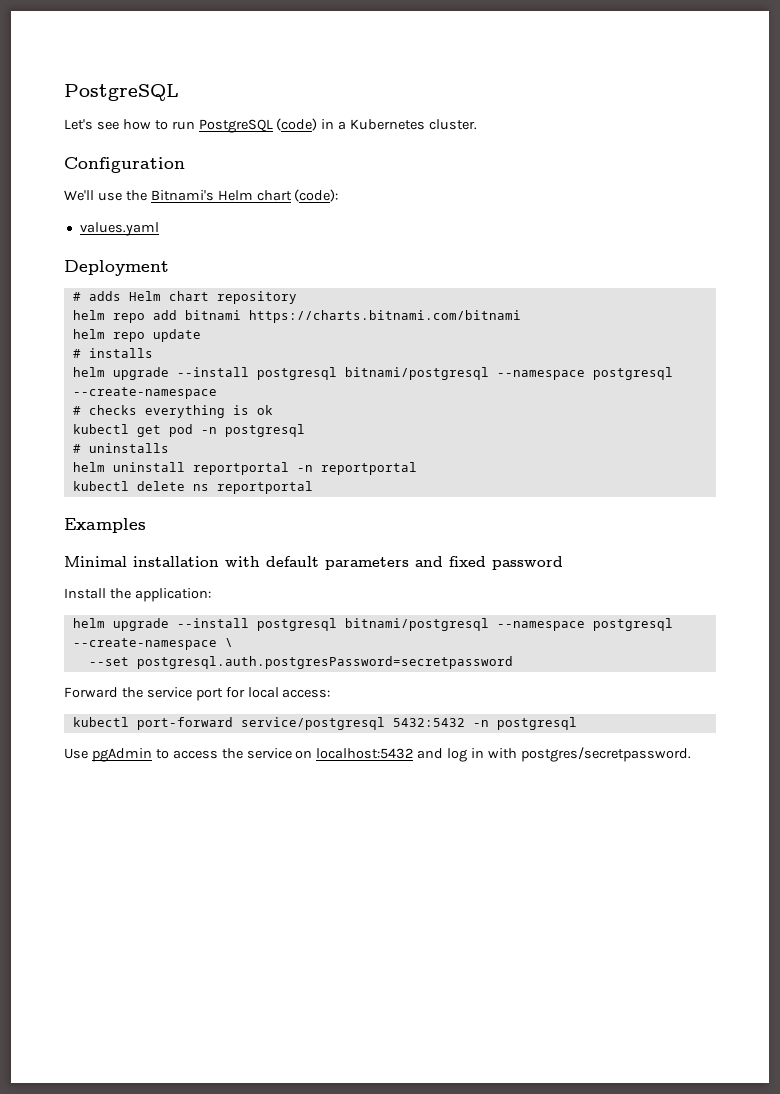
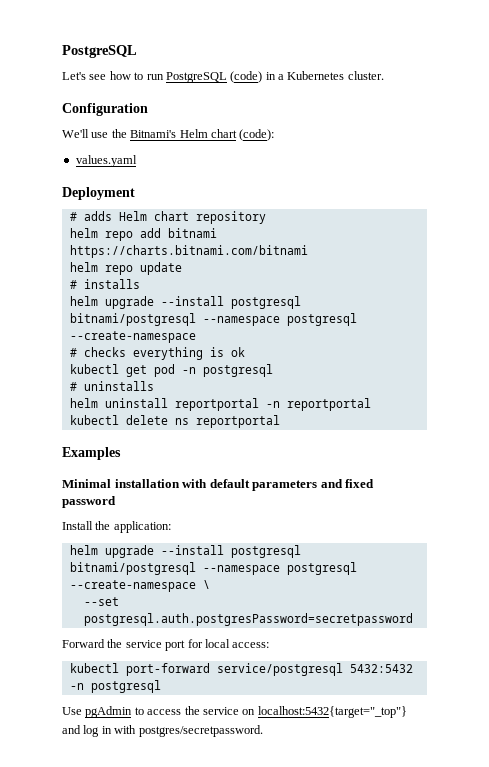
- Use pgAdmin to access the service on localhost:5432 and log in with postgres/secretpassword.
+ Use pgAdmin to access the service on localhost:5432{target="_top"} and log in with postgres/secretpassword.

